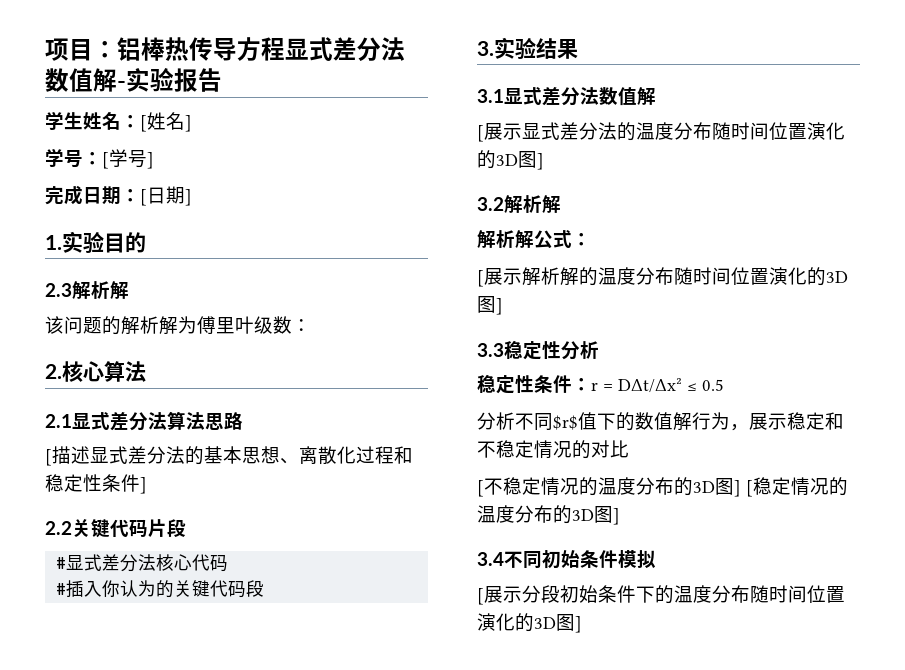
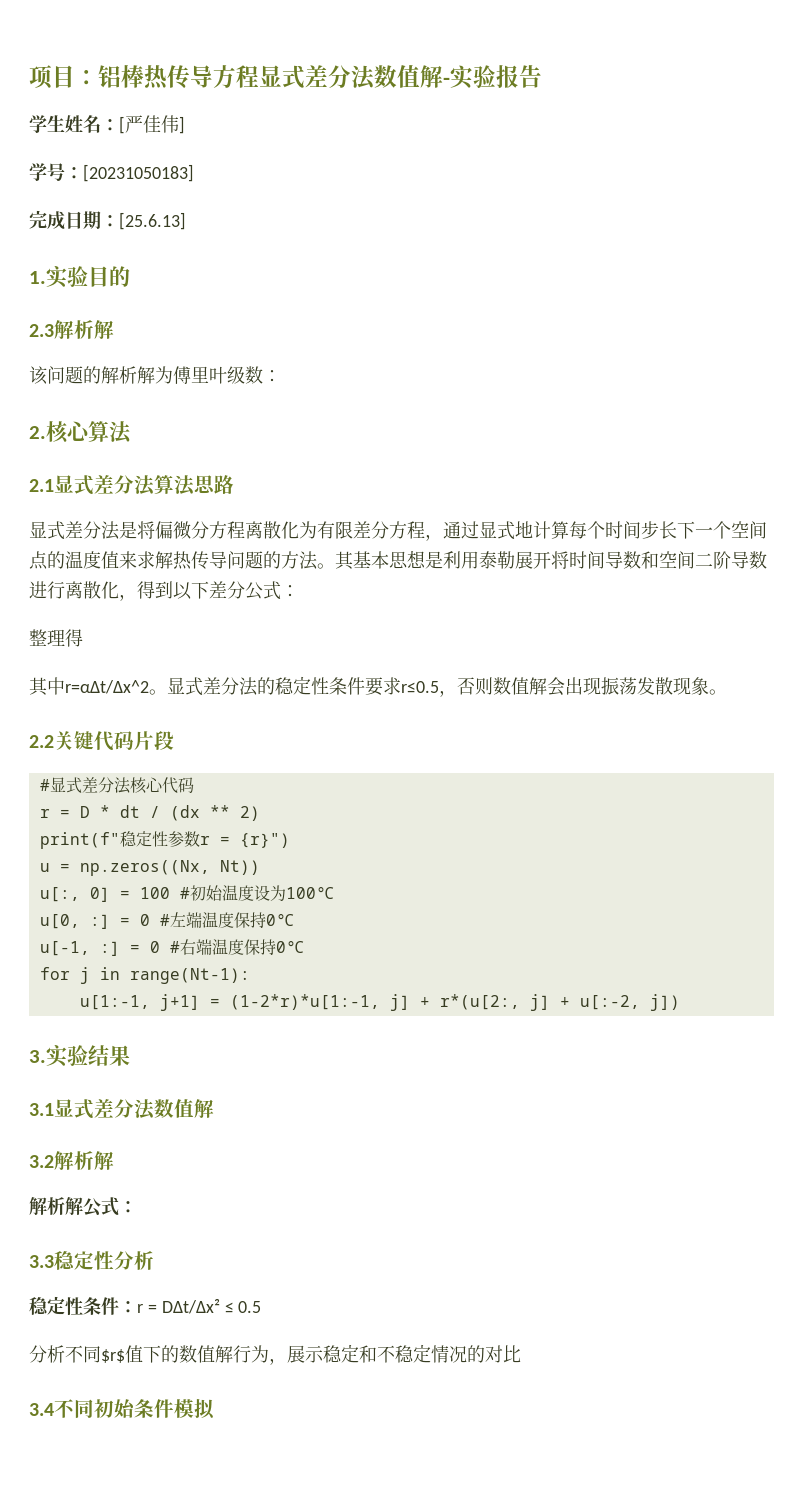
- 学生姓名：[姓名]
+ 学生姓名：[严佳伟]
- 学号：[学号]
+ 学号：[20231050183]
- 完成日期：[日期]
+ 完成日期：[25.6.13]
- [描述显式差分法的基本思想、离散化过程和稳定性条件]
+ 显式差分法是将偏微分方程离散化为有限差分方程，通过显式地计算每个时间步长下一个空间点的温度值来求解热传导问题的方法。其基本思想是利用泰勒展开将时间导数和空间二阶导数进行离散化，得到以下差分公式：
+ 整理得
+ 其中r=αΔt/Δx^2。显式差分法的稳定性条件要求r≤0.5，否则数值解会出现振荡发散现象。
- #插入你认为的关键代码段
+ r = D * dt / (dx ** 2)
+ print(f"稳定性参数r = {r}")
+ u = np.zeros((Nx, Nt))
+ u[:, 0] = 100 #初始温度设为100℃
+ u[0, :] = 0 #左端温度保持0℃
+ u[-1, :] = 0 #右端温度保持0℃
+ for j in range(Nt-1):
+ u[1:-1, j+1] = (1-2*r)*u[1:-1, j] + r*(u[2:, j] + u[:-2, j])
- [展示显式差分法的温度分布随时间位置演化的3D图]
- [展示解析解的温度分布随时间位置演化的3D图]
- [不稳定情况的温度分布的3D图] [稳定情况的温度分布的3D图]
- [展示分段初始条件下的温度分布随时间位置演化的3D图]

